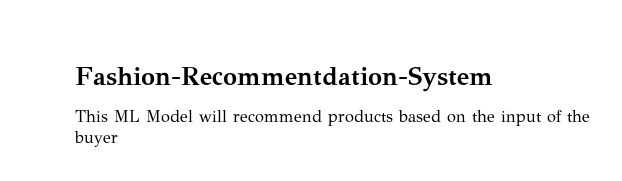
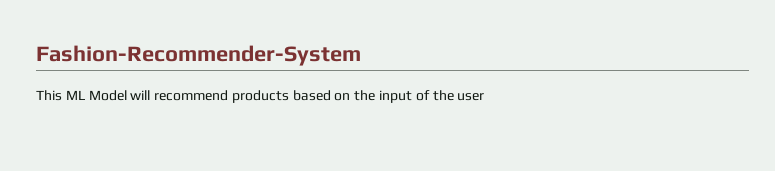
- Fashion-Recommentdation-System
+ Fashion-Recommender-System
- This ML Model will recommend products based on the input of the buyer
+ This ML Model will recommend products based on the input of the user

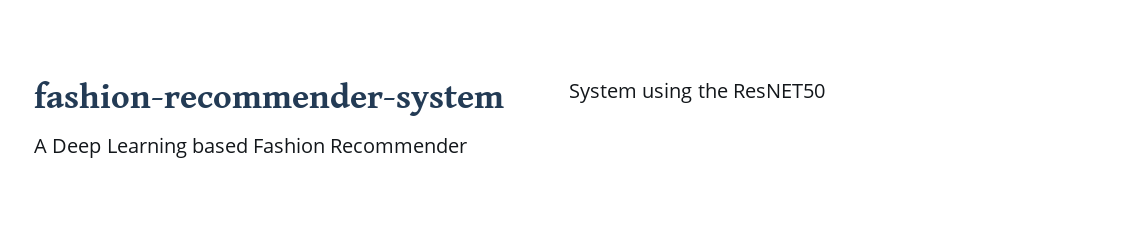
- Fashion-Recommender-System
- This ML Model will recommend products based on the input of the user
+ fashion-recommender-system
+ A Deep Learning based Fashion Recommender System using the ResNET50

